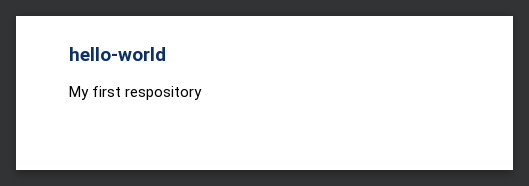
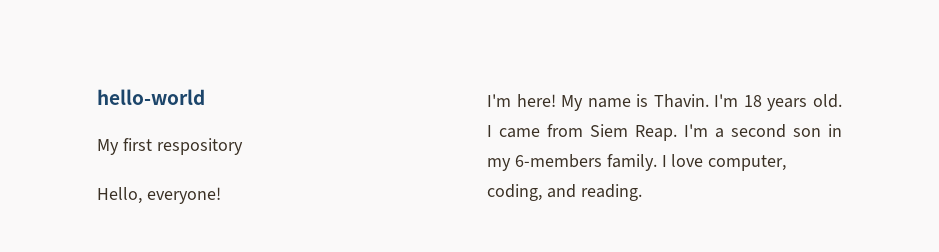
+ Hello, everyone!
+ I'm here! My name is Thavin. I'm 18 years old. I came from Siem Reap. I'm a second son in my 6-members family. I love computer, coding, and reading.

